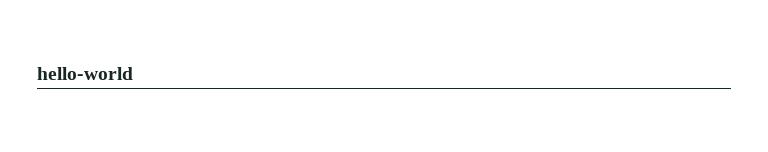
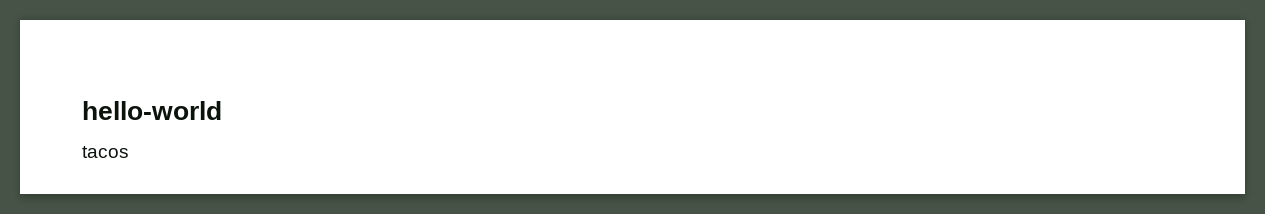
+ tacos

